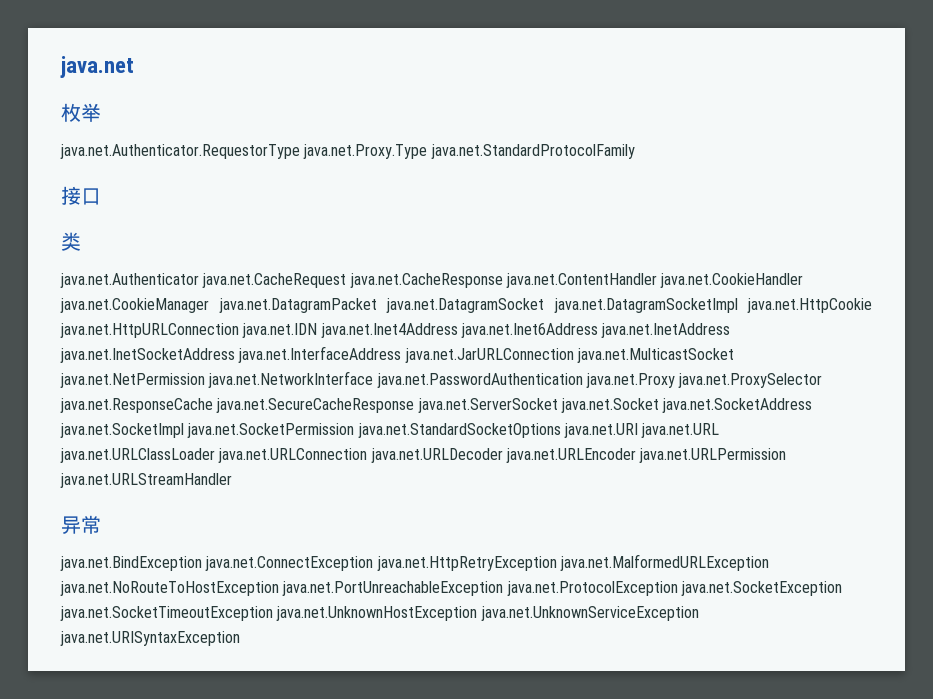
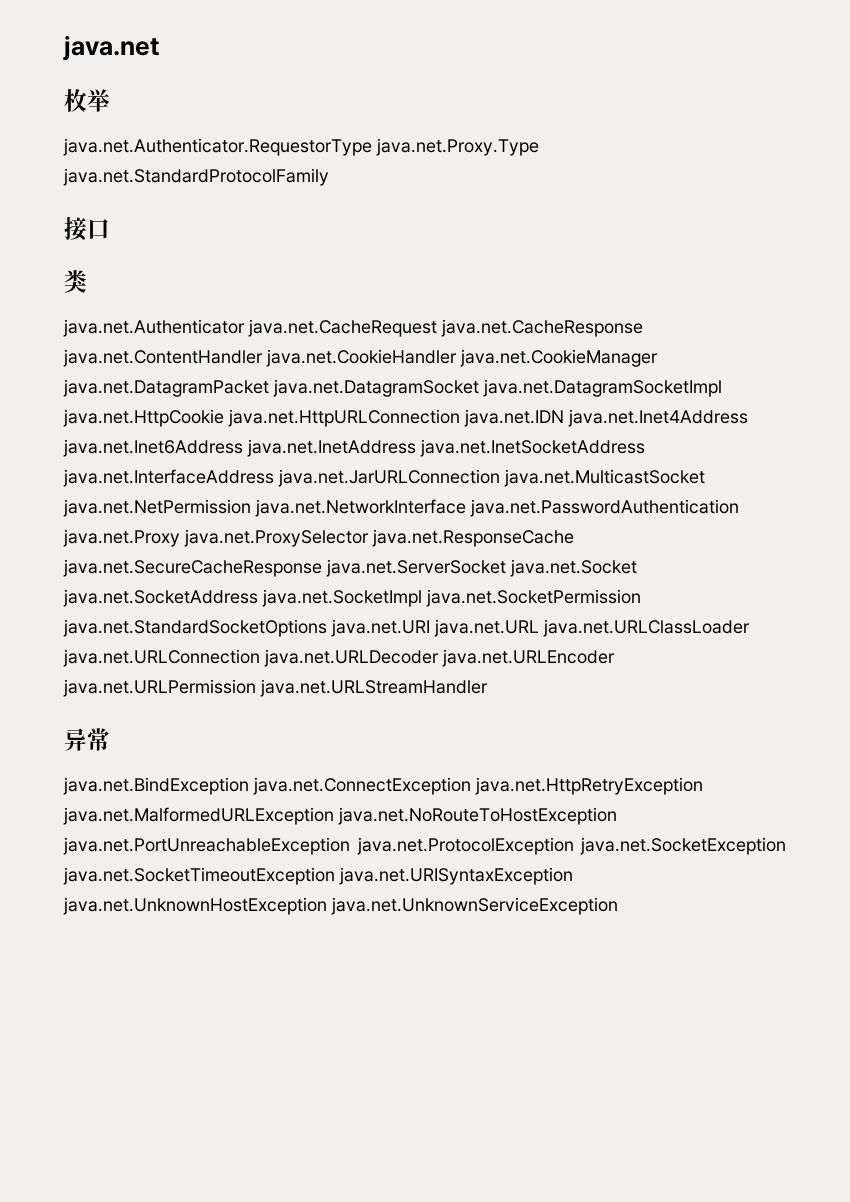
- java.net.BindException java.net.ConnectException java.net.HttpRetryException java.net.MalformedURLException java.net.NoRouteToHostException java.net.PortUnreachableException java.net.ProtocolException java.net.SocketException java.net.SocketTimeoutException java.net.UnknownHostException java.net.UnknownServiceException java.net.URISyntaxException
+ java.net.BindException java.net.ConnectException java.net.HttpRetryException java.net.MalformedURLException java.net.NoRouteToHostException java.net.PortUnreachableException java.net.ProtocolException java.net.SocketException java.net.SocketTimeoutException java.net.URISyntaxException java.net.UnknownHostException java.net.UnknownServiceException

